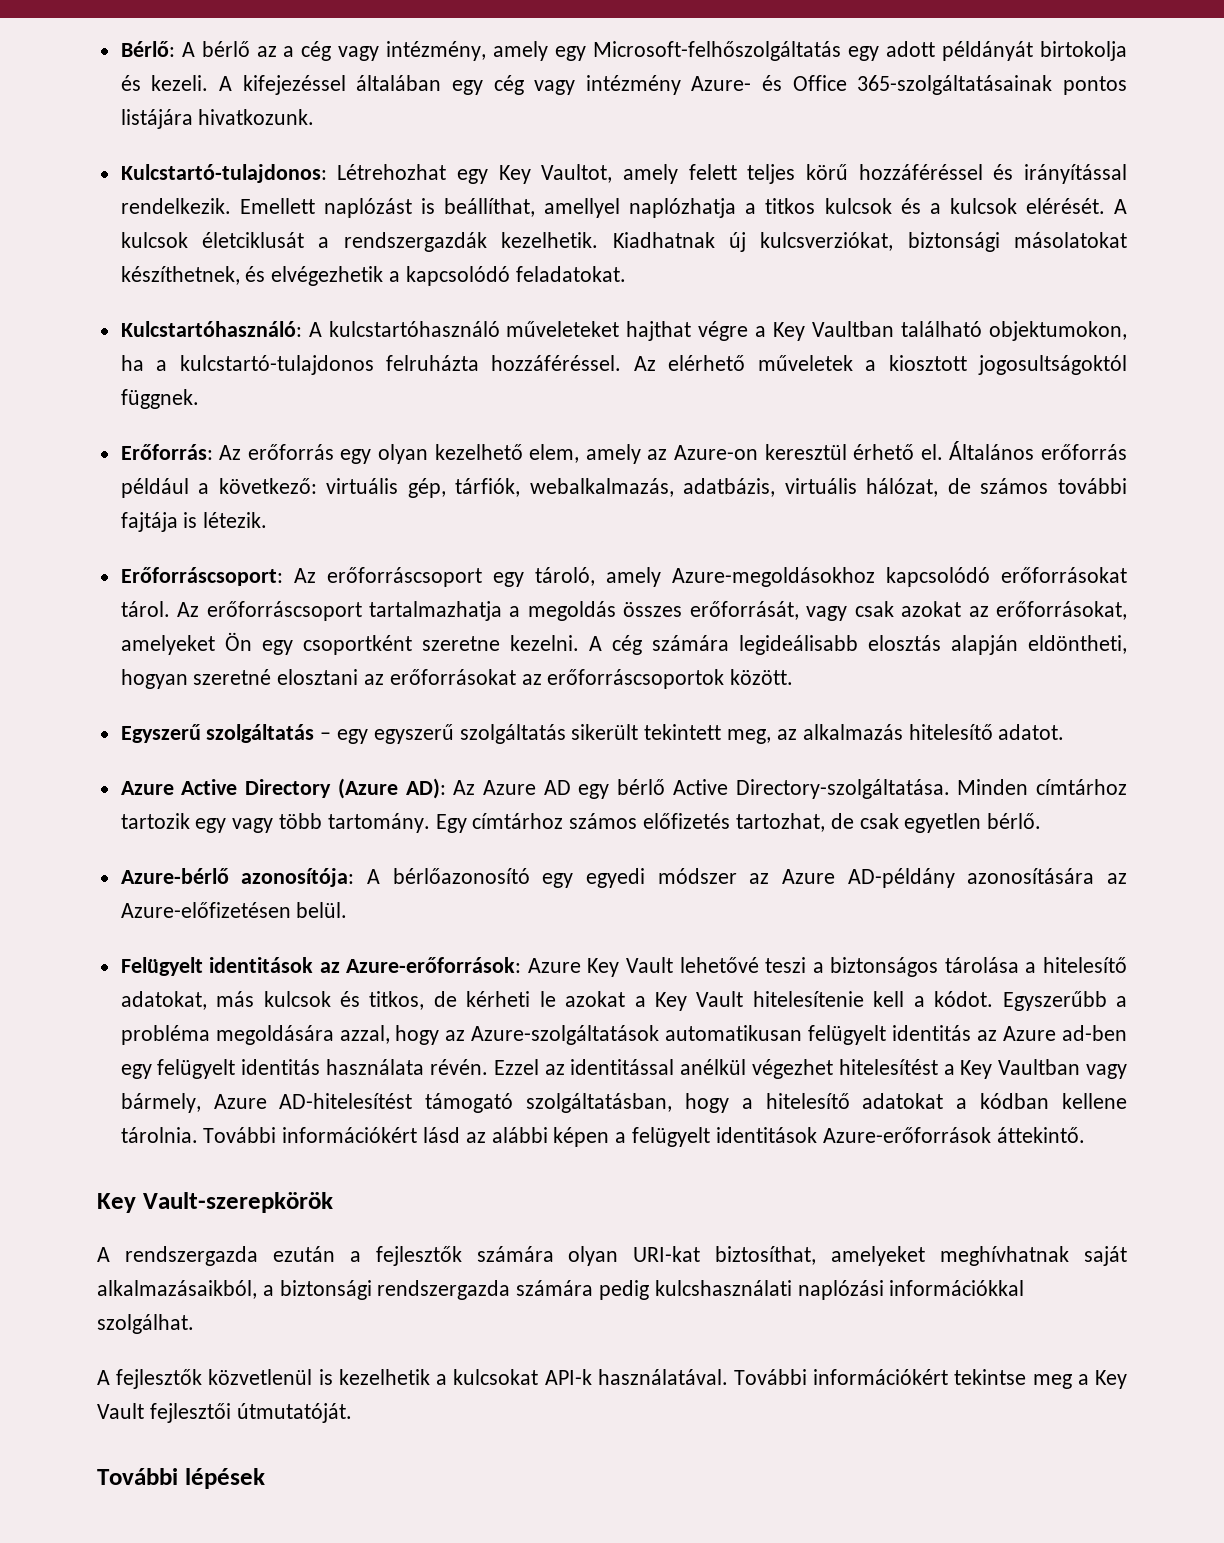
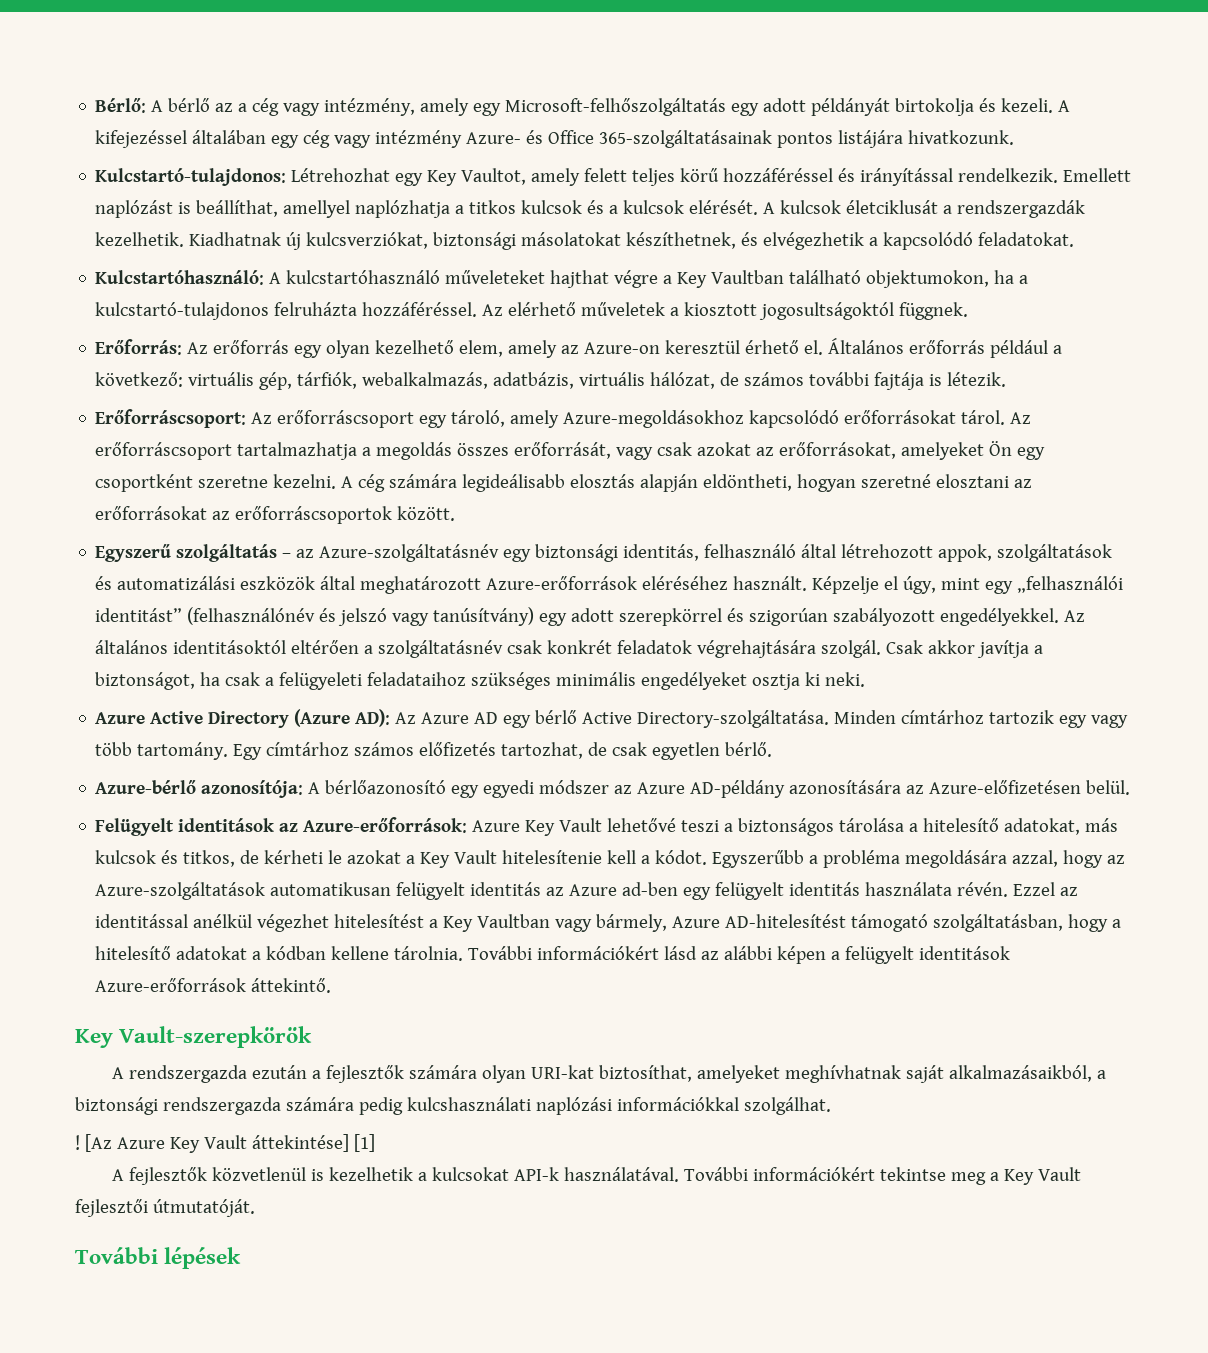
- Egyszerű szolgáltatás – egy egyszerű szolgáltatás sikerült tekintett meg, az alkalmazás hitelesítő adatot.
+ Egyszerű szolgáltatás – az Azure-szolgáltatásnév egy biztonsági identitás, felhasználó által létrehozott appok, szolgáltatások és automatizálási eszközök által meghatározott Azure-erőforrások eléréséhez használt. Képzelje el úgy, mint egy „felhasználói identitást” (felhasználónév és jelszó vagy tanúsítvány) egy adott szerepkörrel és szigorúan szabályozott engedélyekkel. Az általános identitásoktól eltérően a szolgáltatásnév csak konkrét feladatok végrehajtására szolgál. Csak akkor javítja a biztonságot, ha csak a felügyeleti feladataihoz szükséges minimális engedélyeket osztja ki neki.
+ ! [Az Azure Key Vault áttekintése] [1]

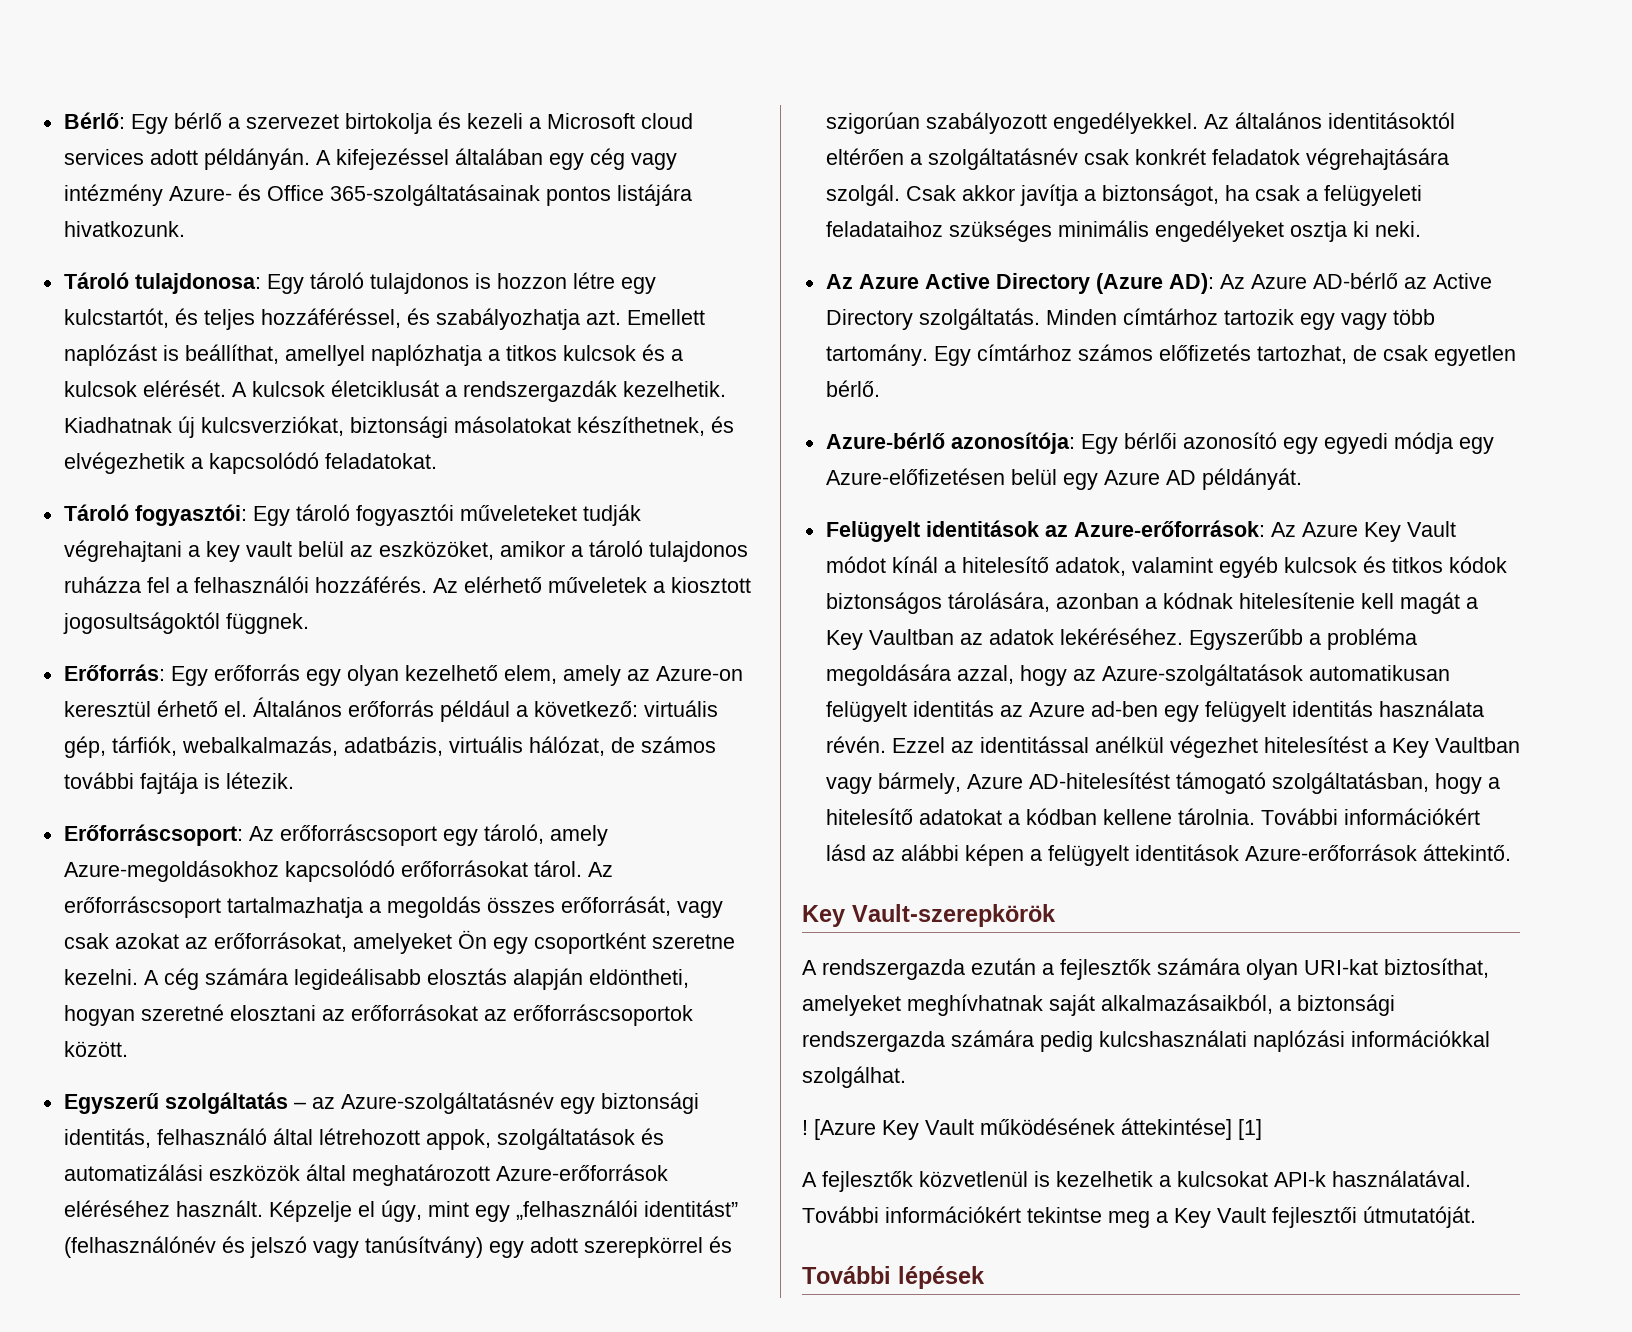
- Bérlő: A bérlő az a cég vagy intézmény, amely egy Microsoft-felhőszolgáltatás egy adott példányát birtokolja és kezeli.
+ Bérlő: Egy bérlő a szervezet birtokolja és kezeli a Microsoft cloud services adott példányán.
- Kulcstartó-tulajdonos: Létrehozhat egy Key Vaultot, amely felett teljes körű hozzáféréssel és irányítással rendelkezik.
+ Tároló tulajdonosa: Egy tároló tulajdonos is hozzon létre egy kulcstartót, és teljes hozzáféréssel, és szabályozhatja azt.
- Kulcstartóhasználó: A kulcstartóhasználó műveleteket hajthat végre a Key Vaultban található objektumokon, ha a kulcstartó-tulajdonos felruházta hozzáféréssel.
+ Tároló fogyasztói: Egy tároló fogyasztói műveleteket tudják végrehajtani a key vault belül az eszközöket, amikor a tároló tulajdonos ruházza fel a felhasználói hozzáférés.
- Erőforrás: Az erőforrás egy olyan kezelhető elem, amely az Azure-on keresztül érhető el.
+ Erőforrás: Egy erőforrás egy olyan kezelhető elem, amely az Azure-on keresztül érhető el.
- Azure Active Directory (Azure AD): Az Azure AD egy bérlő Active Directory-szolgáltatása.
+ Az Azure Active Directory (Azure AD): Az Azure AD-bérlő az Active Directory szolgáltatás.
- Azure-bérlő azonosítója: A bérlőazonosító egy egyedi módszer az Azure AD-példány azonosítására az Azure-előfizetésen belül.
+ Azure-bérlő azonosítója: Egy bérlői azonosító egy egyedi módja egy Azure-előfizetésen belül egy Azure AD példányát.
- Felügyelt identitások az Azure-erőforrások: Azure Key Vault lehetővé teszi a biztonságos tárolása a hitelesítő adatokat, más kulcsok és titkos, de kérheti le azokat a Key Vault hitelesítenie kell a kódot.
+ Felügyelt identitások az Azure-erőforrások: Az Azure Key Vault módot kínál a hitelesítő adatok, valamint egyéb kulcsok és titkos kódok biztonságos tárolására, azonban a kódnak hitelesítenie kell magát a Key Vaultban az adatok lekéréséhez.
- [Az Azure Key Vault áttekintése] [1]
+ [Azure Key Vault működésének áttekintése] [1]

